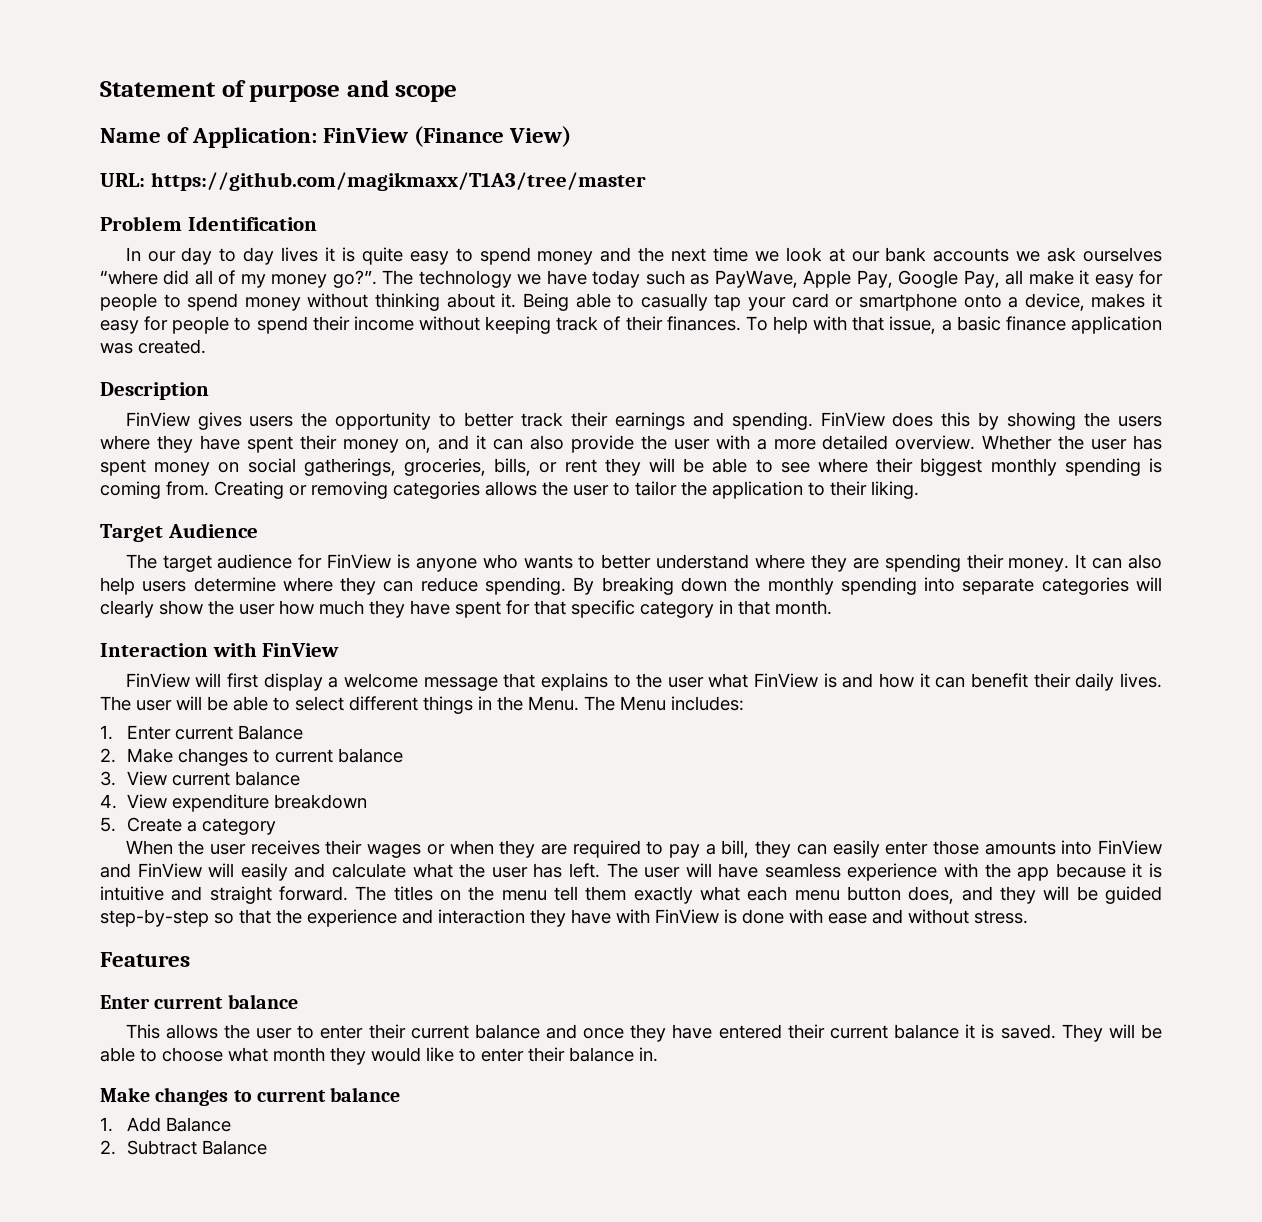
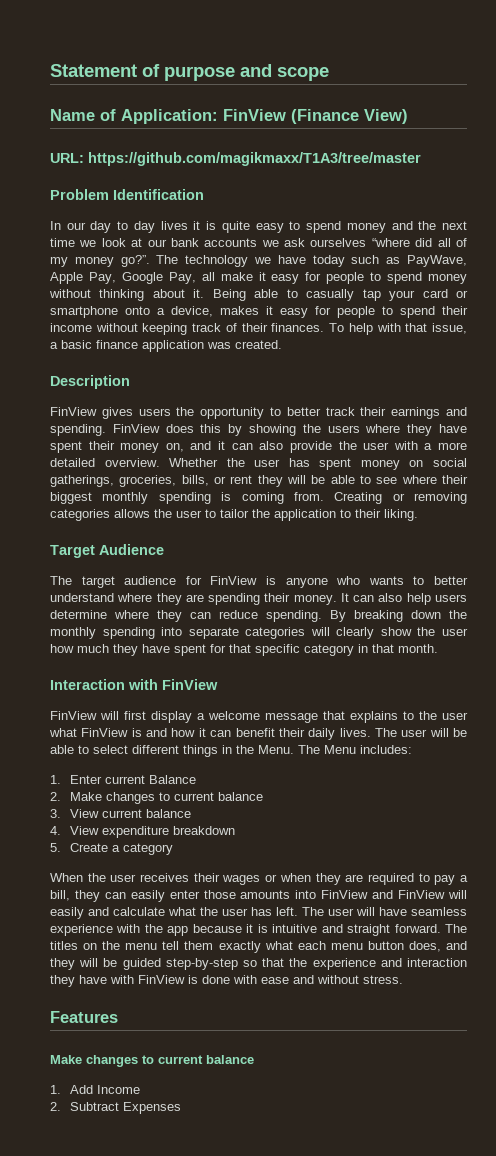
- Enter current balance
- This allows the user to enter their current balance and once they have entered their current balance it is saved. They will be able to choose what month they would like to enter their balance in.
- 1. Add Balance
+ 1. Add Income
- 2. Subtract Balance
+ 2. Subtract Expenses

